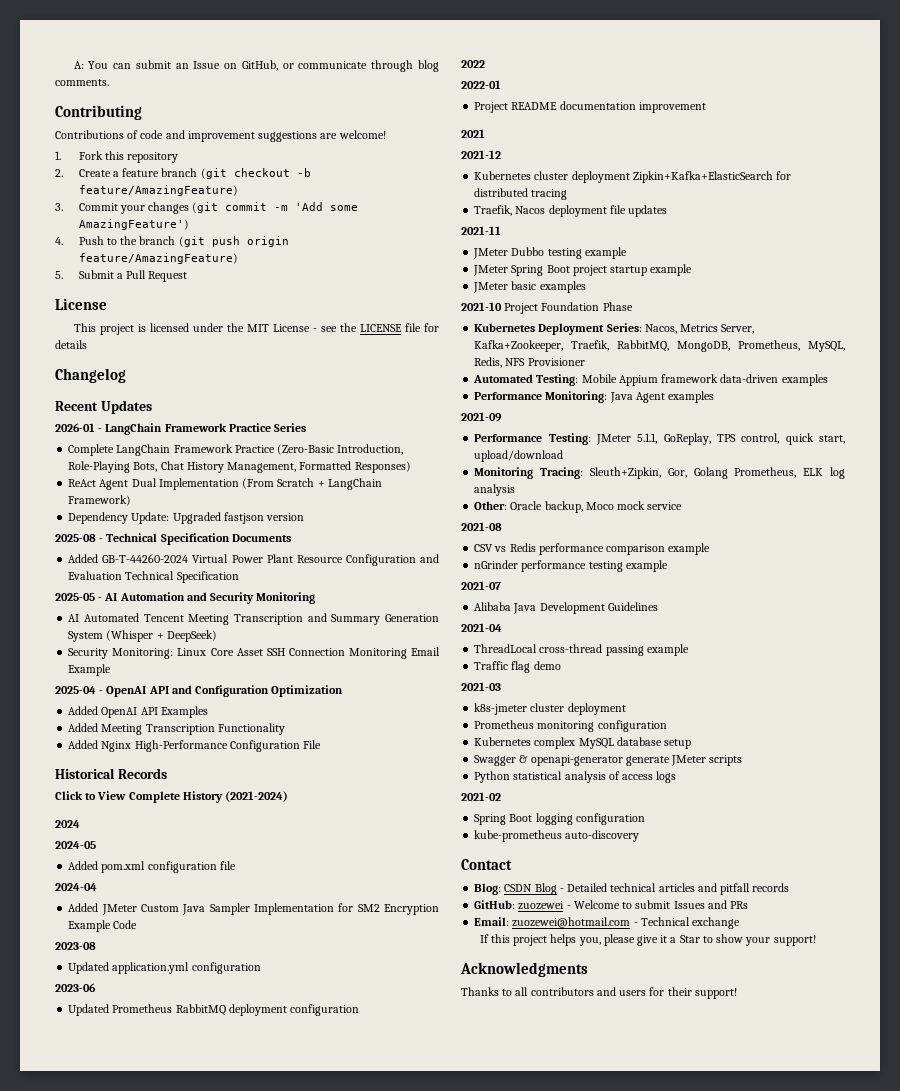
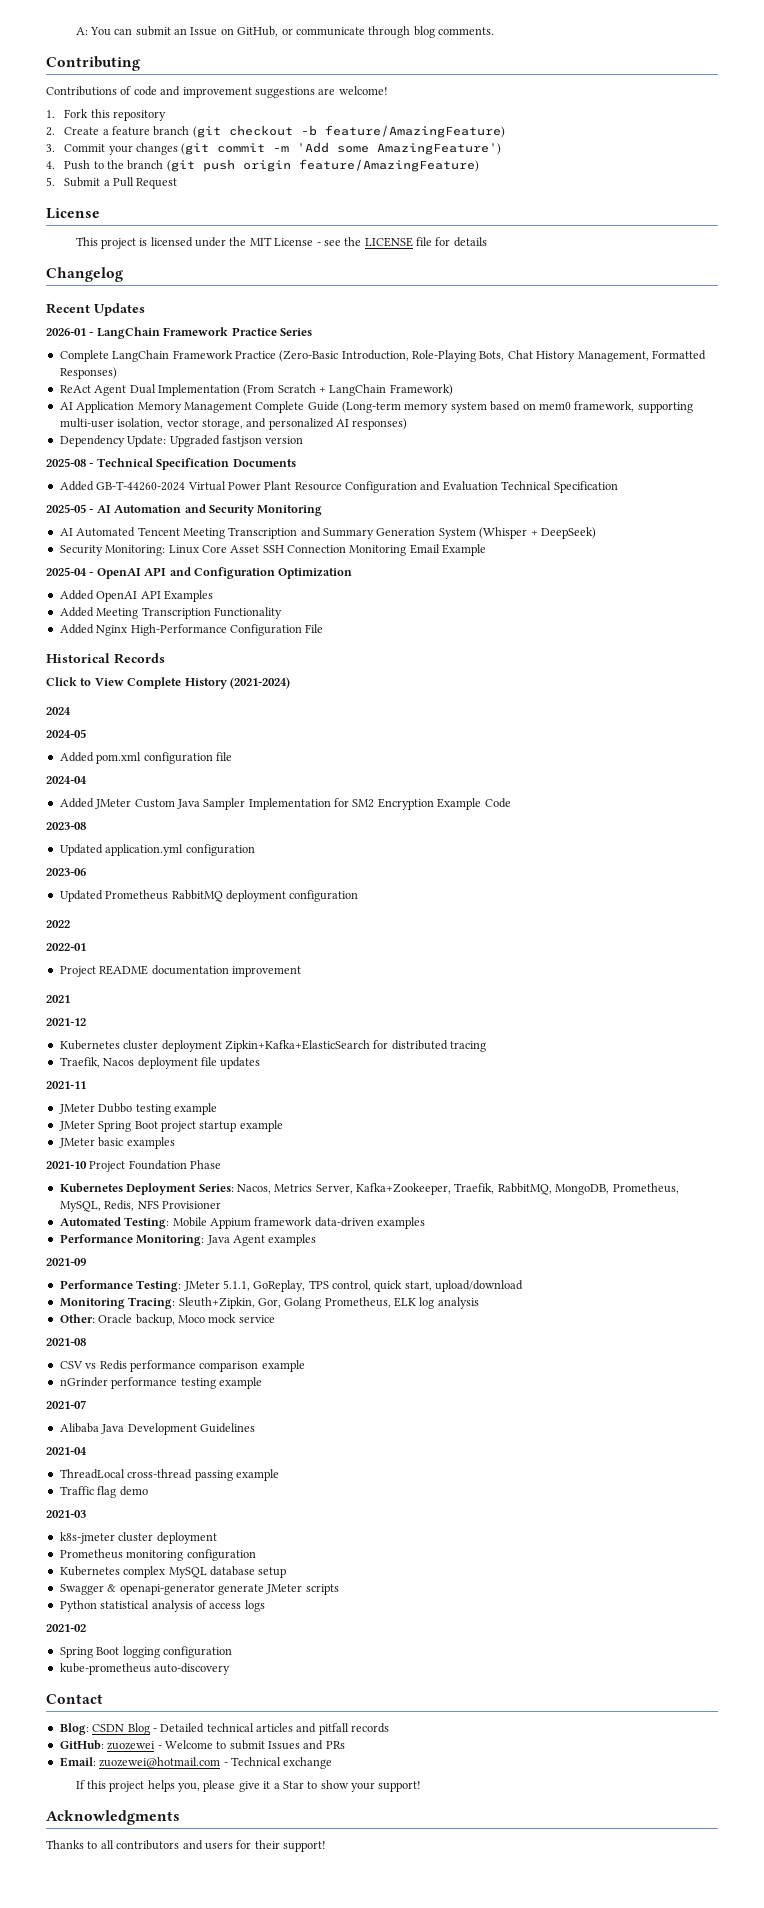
+ AI Application Memory Management Complete Guide (Long-term memory system based on mem0 framework, supporting multi-user isolation, vector storage, and personalized AI responses)

